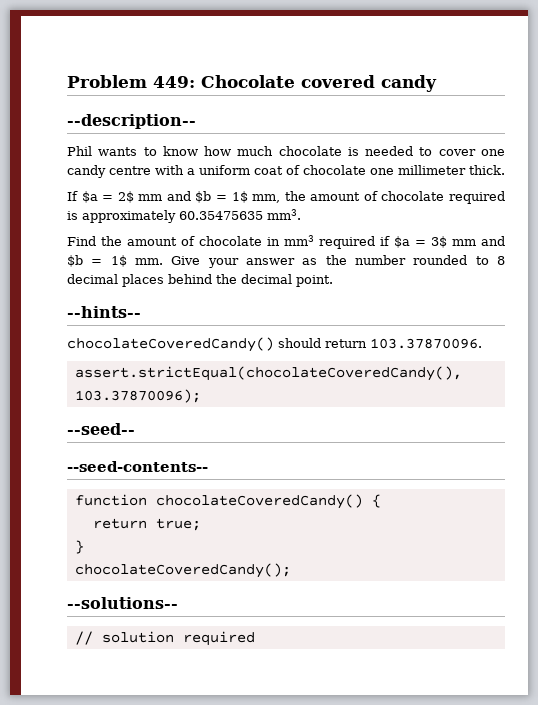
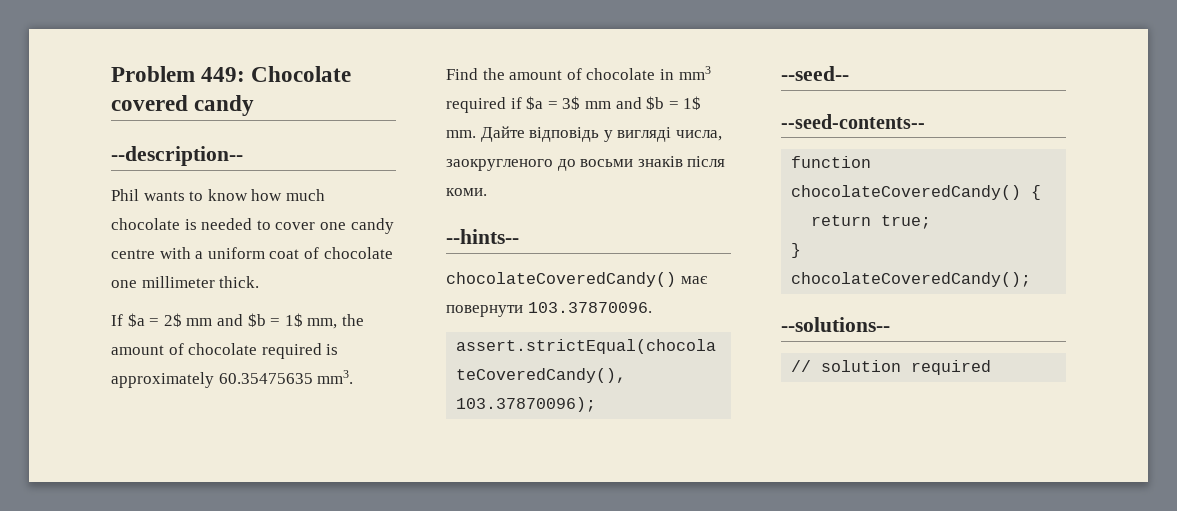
- Give your answer as the number rounded to 8 decimal places behind the decimal point.
+ Дайте відповідь у вигляді числа, заокругленого до восьми знаків після коми.
- chocolateCoveredCandy() should return 103.37870096.
+ chocolateCoveredCandy() має повернути 103.37870096.

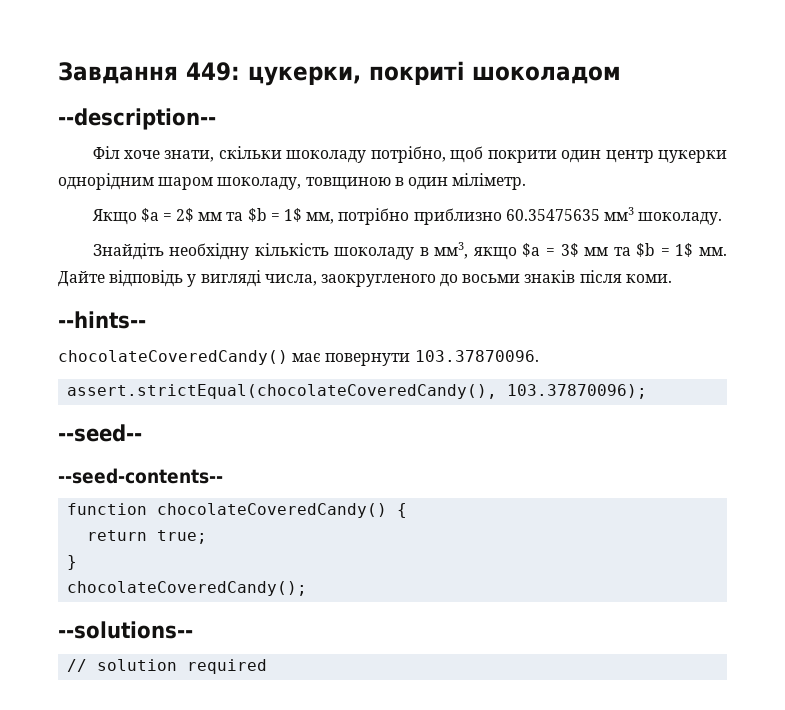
- Problem 449: Chocolate covered candy
+ Завдання 449: цукерки, покриті шоколадом
  --description--
- Phil wants to know how much chocolate is needed to cover one candy centre with a uniform coat of chocolate one millimeter thick.
- If $a = 2$ mm and $b = 1$ mm, the amount of chocolate required is approximately 60.35475635 mm3.
- Find the amount of chocolate in mm3 required if $a = 3$ mm and $b = 1$ mm.
+ Філ хоче знати, скільки шоколаду потрібно, щоб покрити один центр цукерки однорідним шаром шоколаду, товщиною в один міліметр.
+ Якщо $a = 2$ мм та $b = 1$ мм, потрібно приблизно 60.35475635 мм3 шоколаду.
+ Знайдіть необхідну кількість шоколаду в мм3, якщо $a = 3$ мм та $b = 1$ мм.

